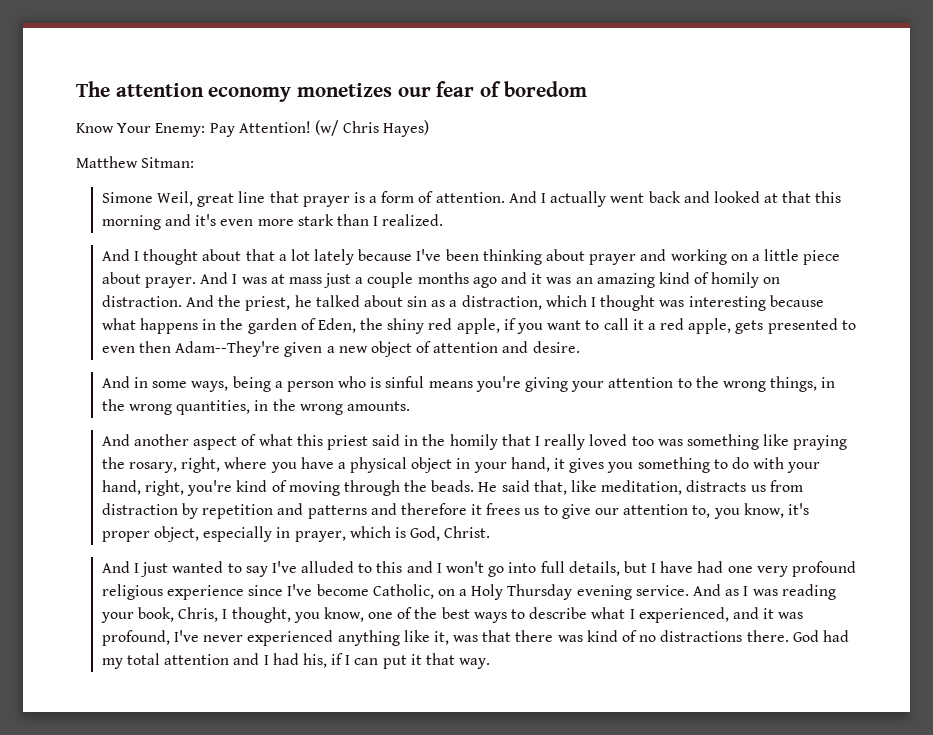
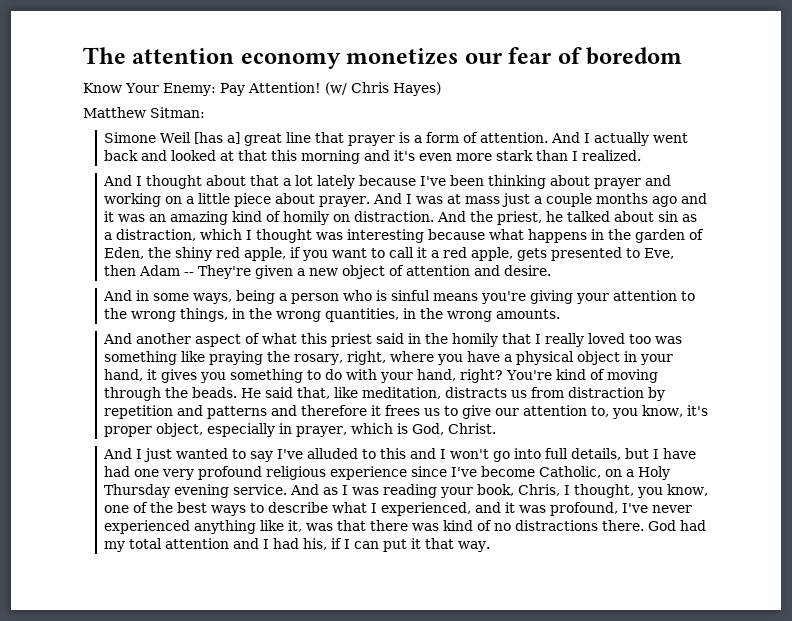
- Simone Weil, great line that prayer is a form of attention.
+ Simone Weil [has a] great line that prayer is a form of attention.
- And the priest, he talked about sin as a distraction, which I thought was interesting because what happens in the garden of Eden, the shiny red apple, if you want to call it a red apple, gets presented to even then Adam--They're given a new object of attention and desire.
+ And the priest, he talked about sin as a distraction, which I thought was interesting because what happens in the garden of Eden, the shiny red apple, if you want to call it a red apple, gets presented to Eve, then Adam -- They're given a new object of attention and desire.
- And another aspect of what this priest said in the homily that I really loved too was something like praying the rosary, right, where you have a physical object in your hand, it gives you something to do with your hand, right, you're kind of moving through the beads.
+ And another aspect of what this priest said in the homily that I really loved too was something like praying the rosary, right, where you have a physical object in your hand, it gives you something to do with your hand, right? You're kind of moving through the beads.

